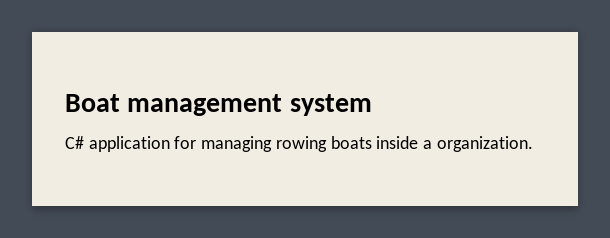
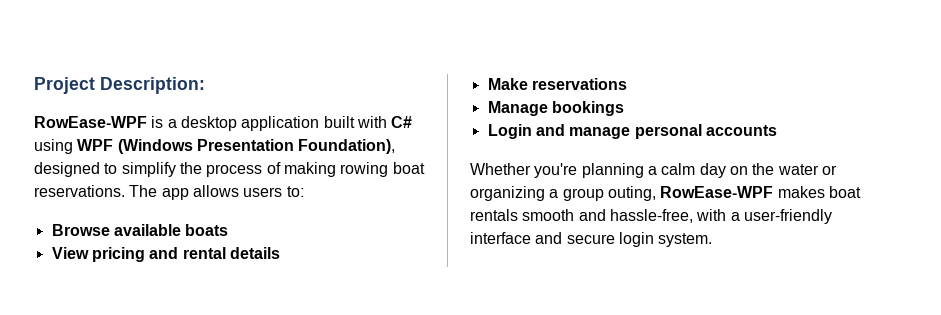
- Boat management system
- C# application for managing rowing boats inside a organization.
+ Project Description:
+ RowEase-WPF is a desktop application built with C# using WPF (Windows Presentation Foundation), designed to simplify the process of making rowing boat reservations. The app allows users to:
+ Browse available boats
+ View pricing and rental details
+ Make reservations
+ Manage bookings
+ Login and manage personal accounts
+ Whether you're planning a calm day on the water or organizing a group outing, RowEase-WPF makes boat rentals smooth and hassle-free, with a user-friendly interface and secure login system.

